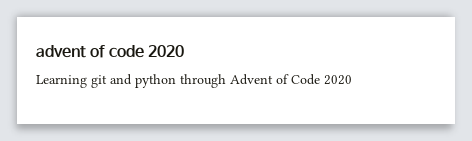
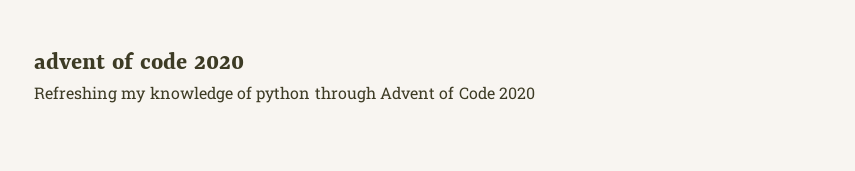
- Learning git and python through Advent of Code 2020
+ Refreshing my knowledge of python through Advent of Code 2020

